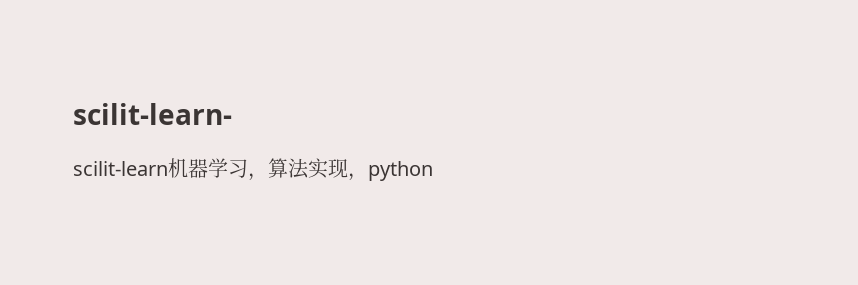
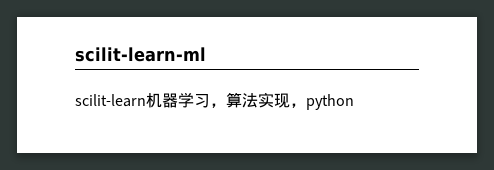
- scilit-learn-
+ scilit-learn-ml

